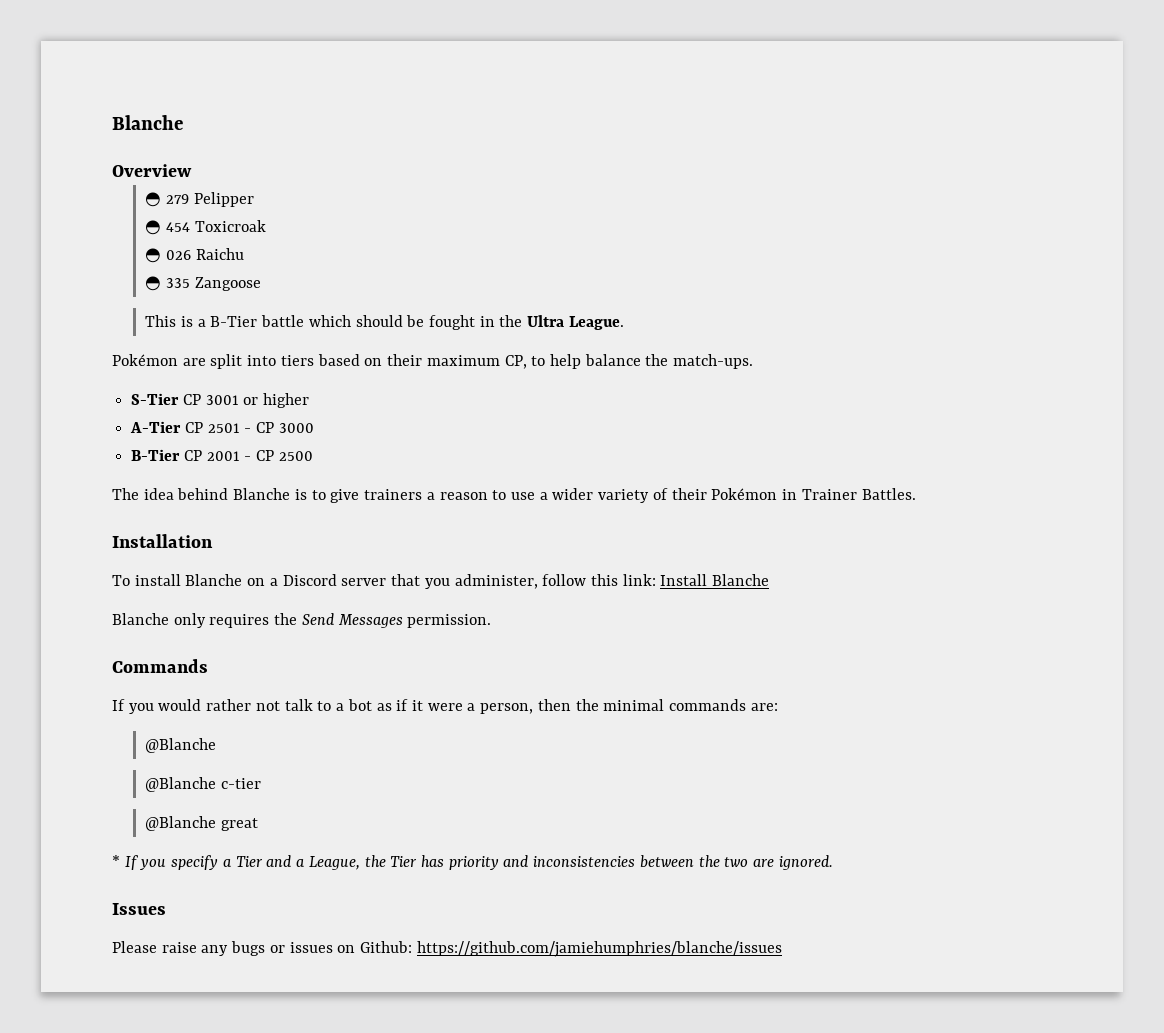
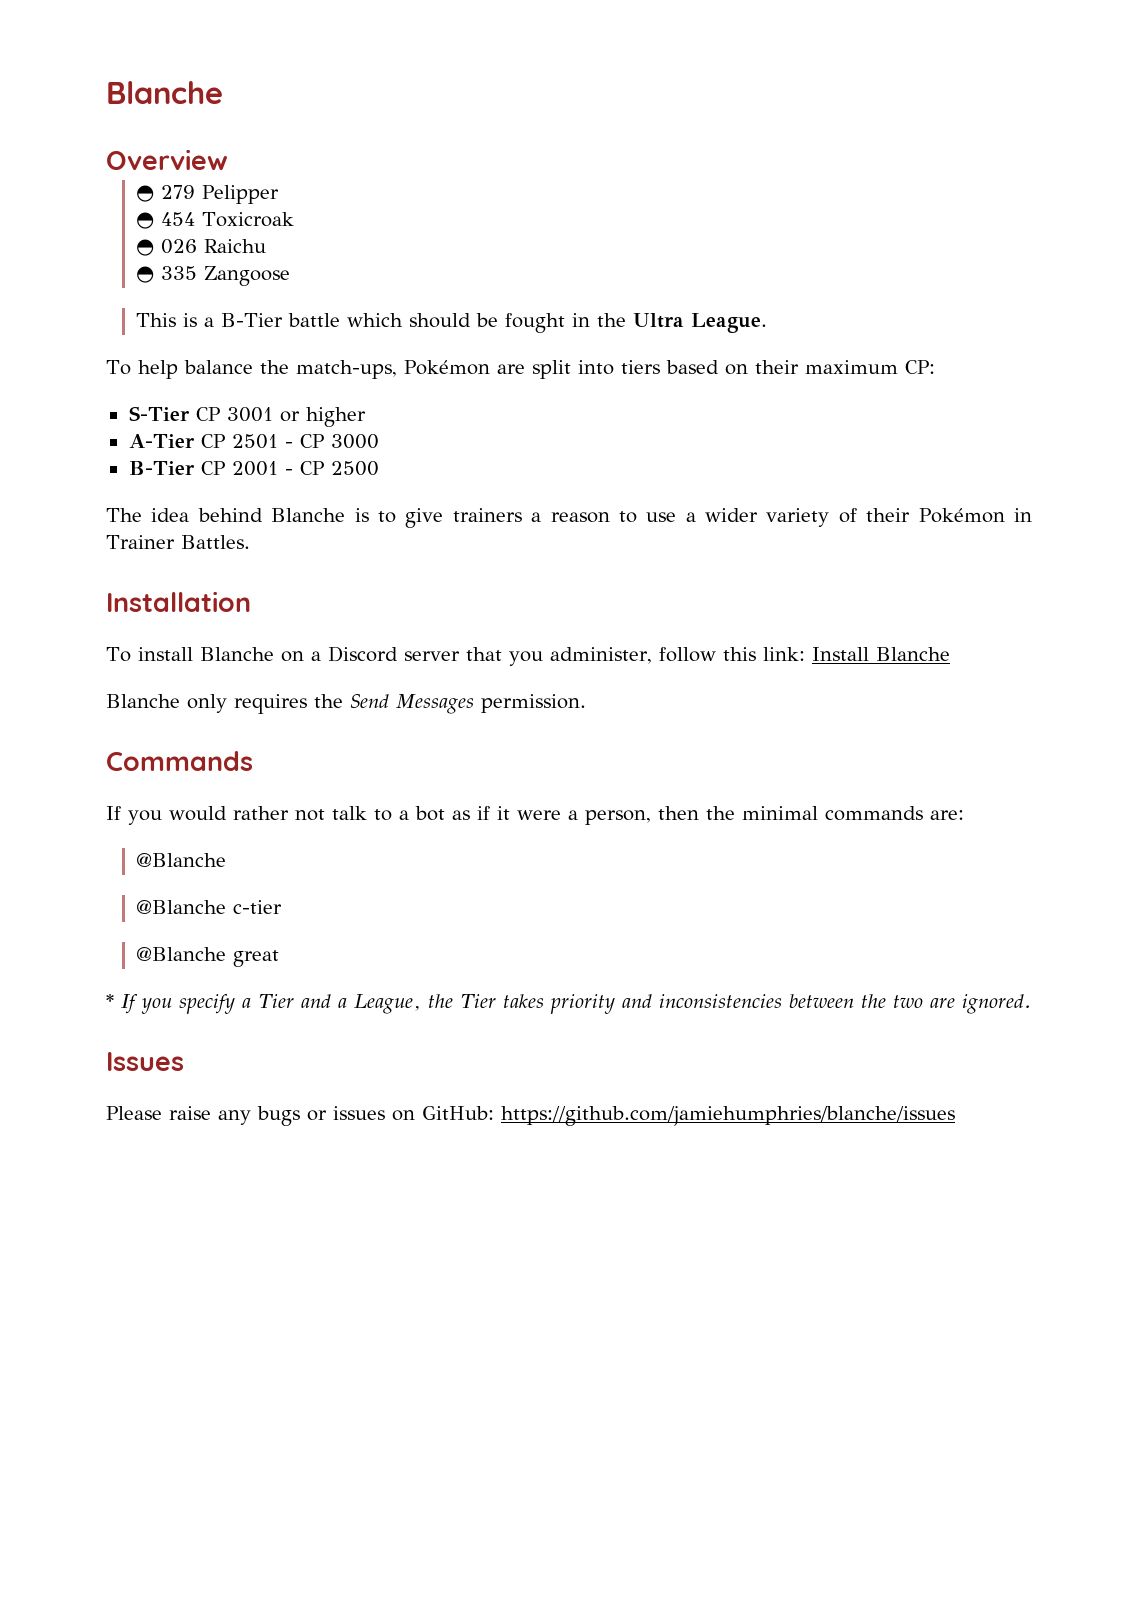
- Pokémon are split into tiers based on their maximum CP, to help balance the match-ups.
+ To help balance the match-ups, Pokémon are split into tiers based on their maximum CP:
- * If you specify a Tier and a League, the Tier has priority and inconsistencies between the two are ignored.
+ * If you specify a Tier and a League, the Tier takes priority and inconsistencies between the two are ignored.
- Please raise any bugs or issues on Github: https://github.com/jamiehumphries/blanche/issues
+ Please raise any bugs or issues on GitHub: https://github.com/jamiehumphries/blanche/issues

